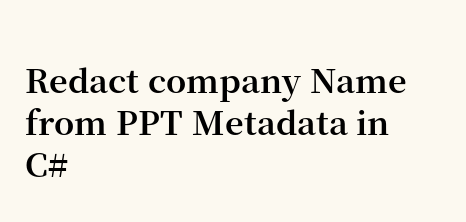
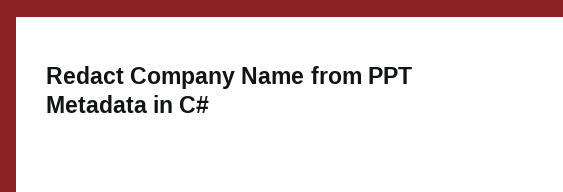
- Redact company Name from PPT Metadata in C#
+ Redact Company Name from PPT Metadata in C#

